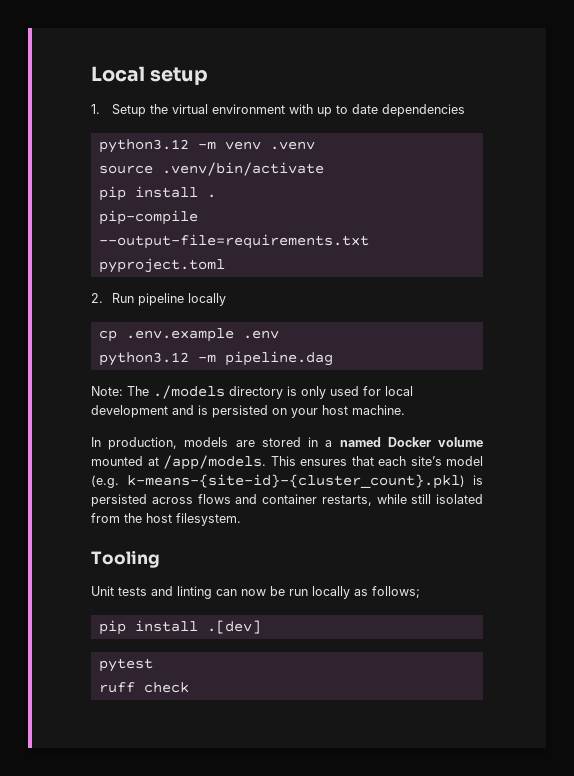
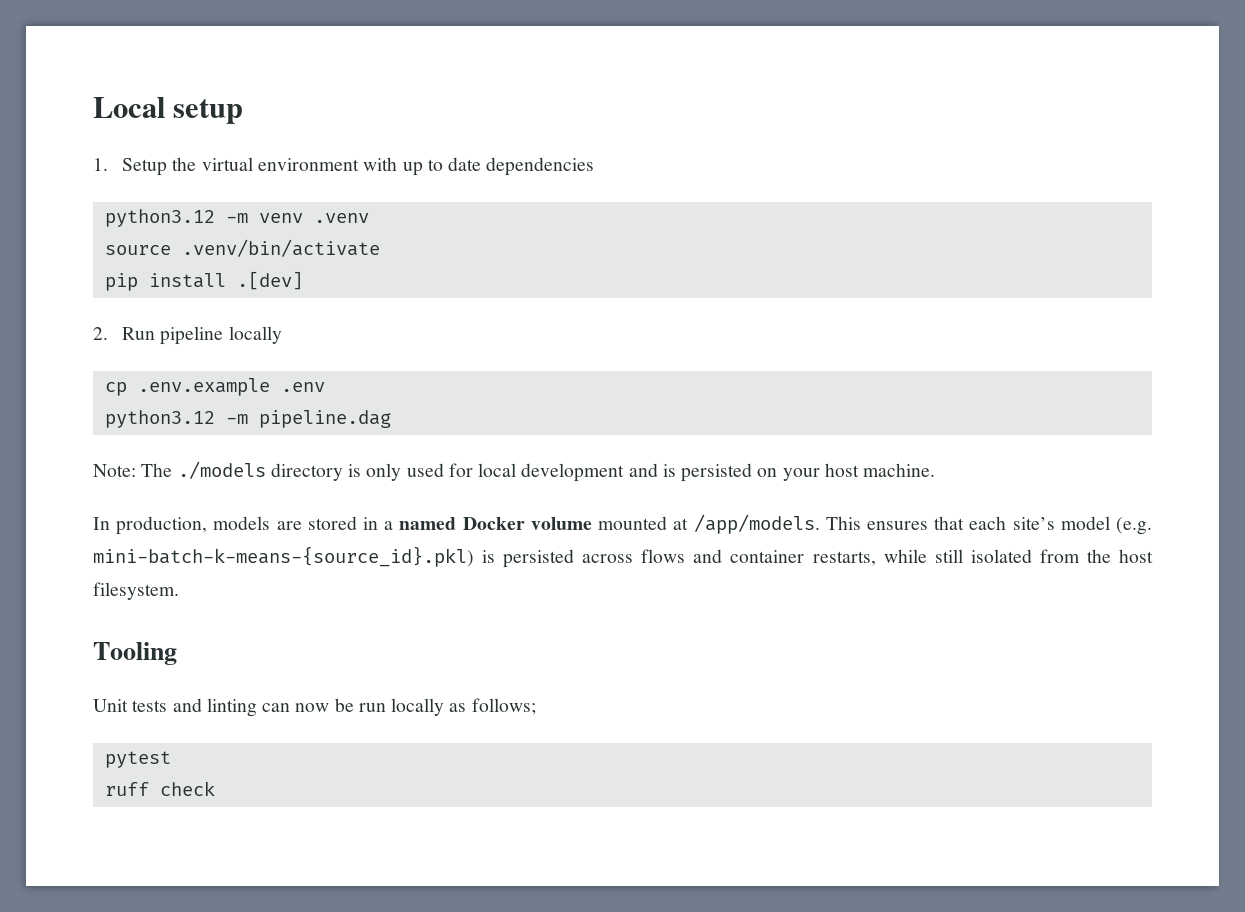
- pip install .
- pip-compile --output-file=requirements.txt pyproject.toml
+ pip install .[dev]
- This ensures that each site’s model (e.g. k-means-{site-id}-{cluster_count}.pkl) is persisted across flows and container restarts, while still isolated from the host filesystem.
+ This ensures that each site’s model (e.g. mini-batch-k-means-{source_id}.pkl) is persisted across flows and container restarts, while still isolated from the host filesystem.
- pip install .[dev]

